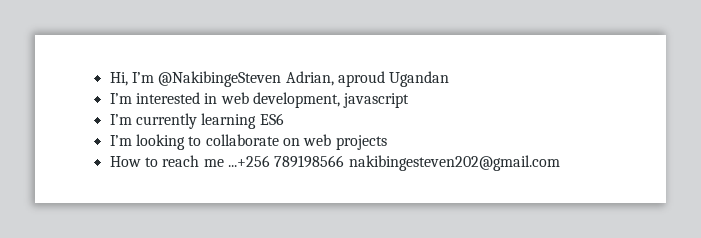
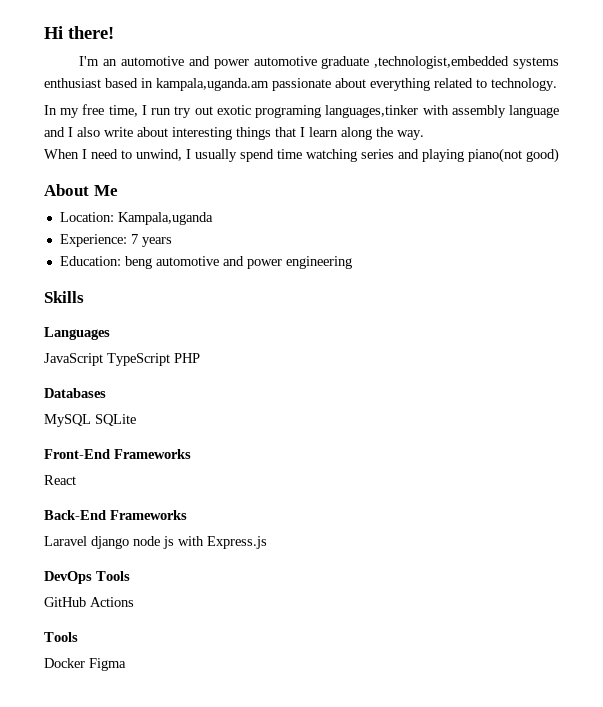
- Hi, I’m @NakibingeSteven Adrian, aproud Ugandan
- I’m interested in web development, javascript
- I’m currently learning ES6
- I’m looking to collaborate on web projects
- How to reach me ...+256 789198566 nakibingesteven202@gmail.com
+ Hi there!
+ I'm an automotive and power automotive graduate ,technologist,embedded systems enthusiast based in kampala,uganda.am passionate about everything related to technology.
+ In my free time, I run try out exotic programing languages,tinker with assembly language and I also write about interesting things that I learn along the way.
+ When I need to unwind, I usually spend time watching series and playing piano(not good)
+ About Me
+ Location: Kampala,uganda
+ Experience: 7 years
+ Education: beng automotive and power engineering
+ Skills
+ Languages
+ JavaScript TypeScript PHP
+ Databases
+ MySQL SQLite
+ Front-End Frameworks
+ React
+ Back-End Frameworks
+ Laravel django node js with Express.js
+ DevOps Tools
+ GitHub Actions
+ Tools
+ Docker Figma

